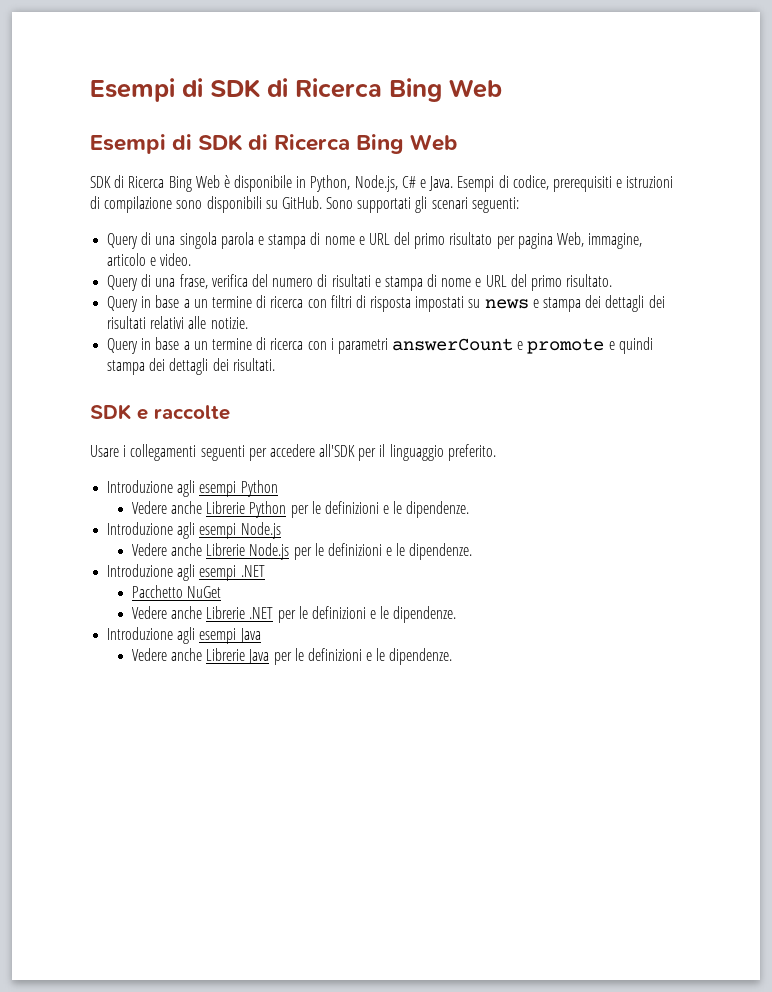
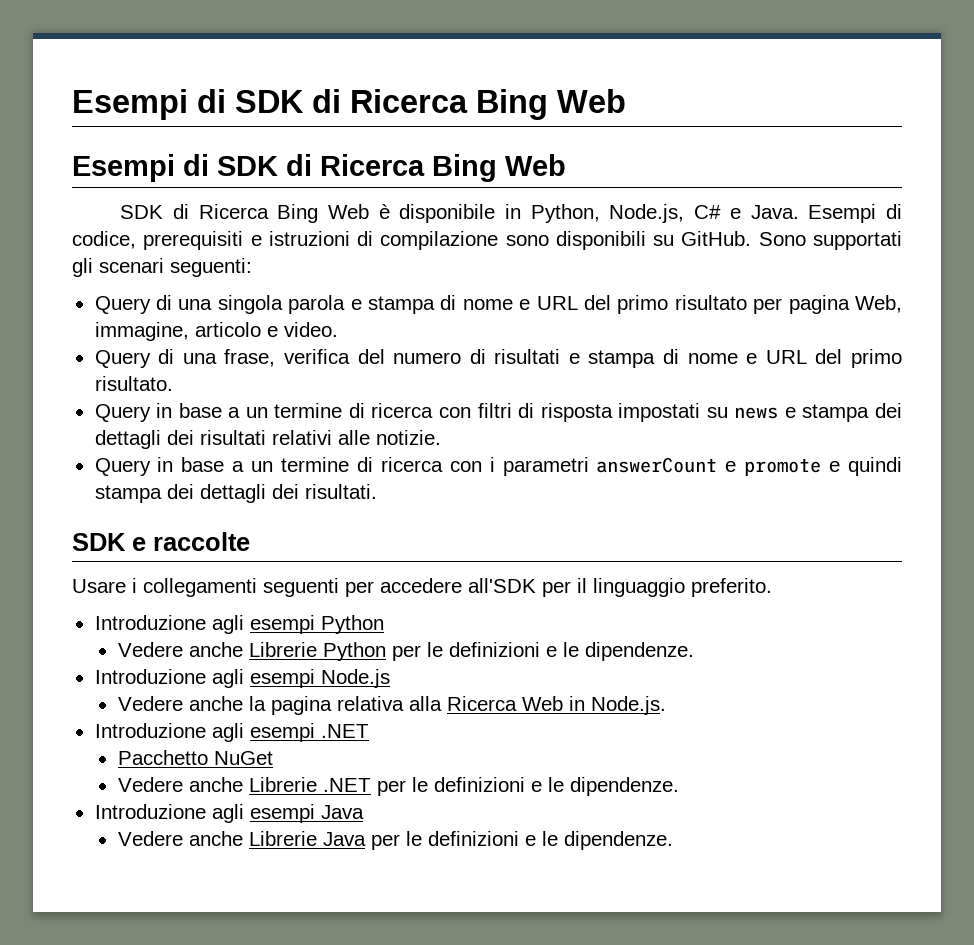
- Vedere anche Librerie Node.js per le definizioni e le dipendenze.
+ Vedere anche la pagina relativa alla Ricerca Web in Node.js.

